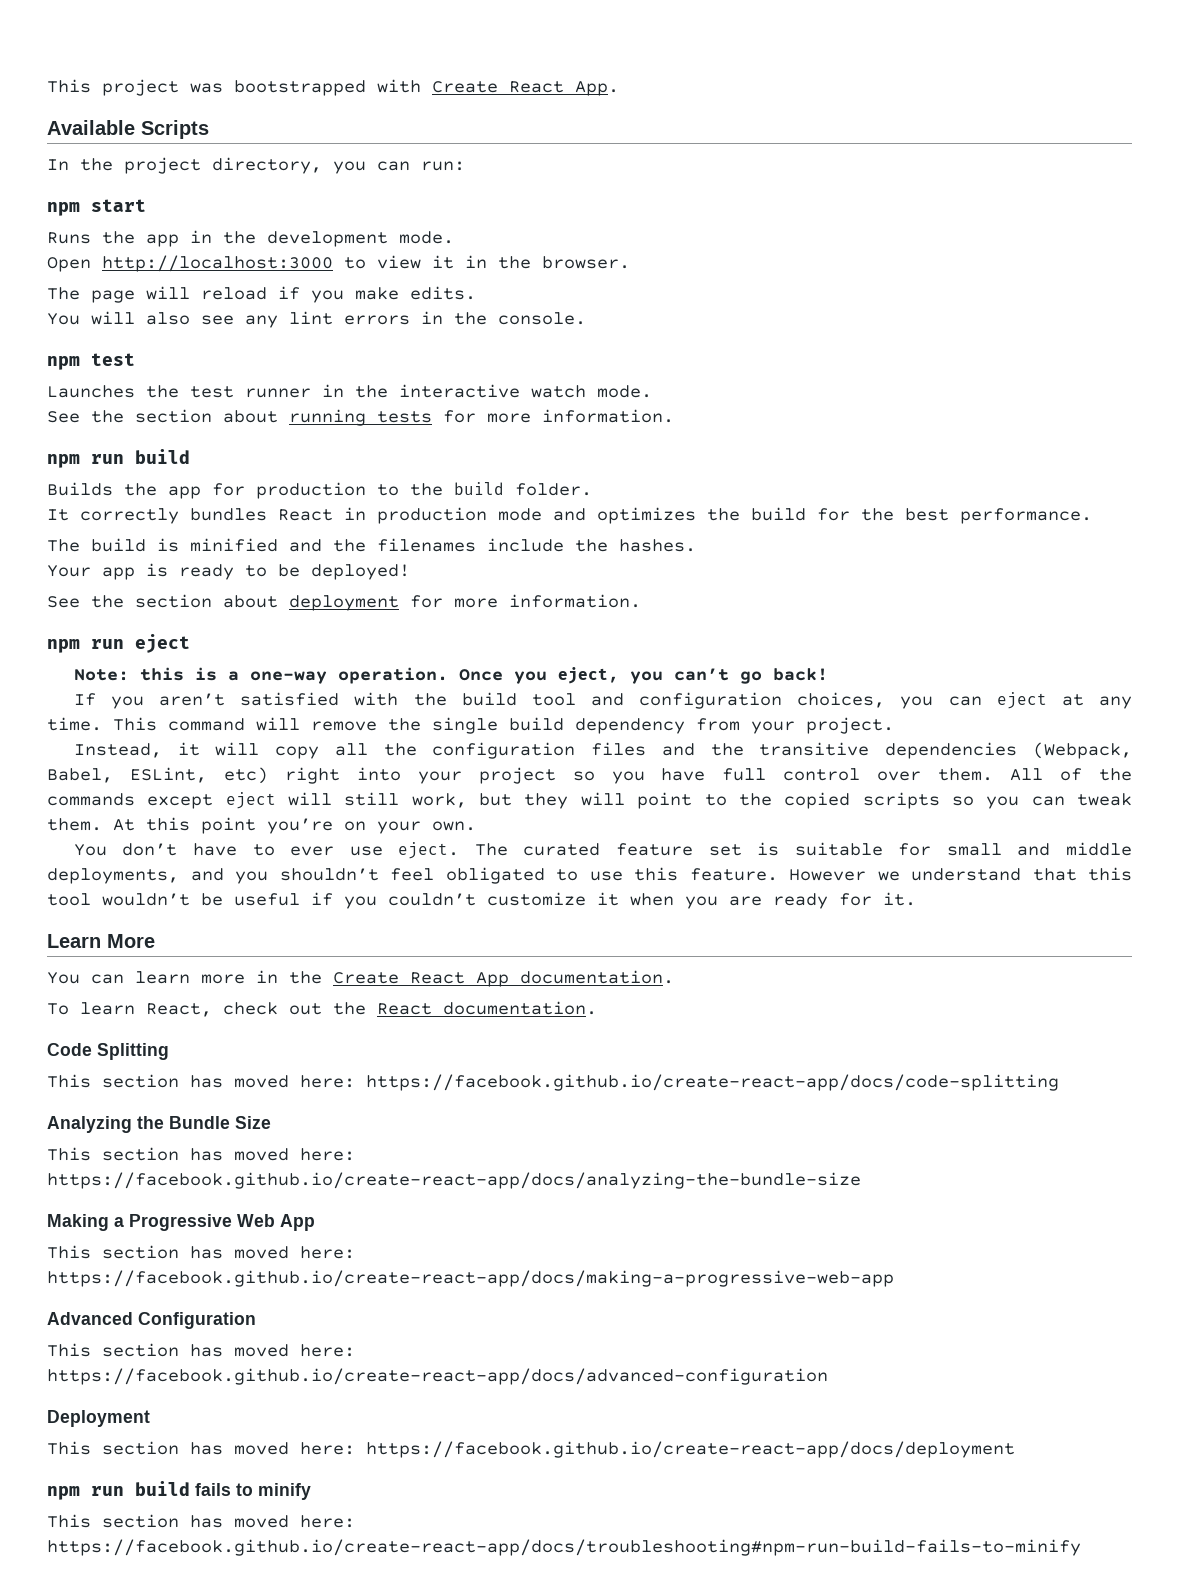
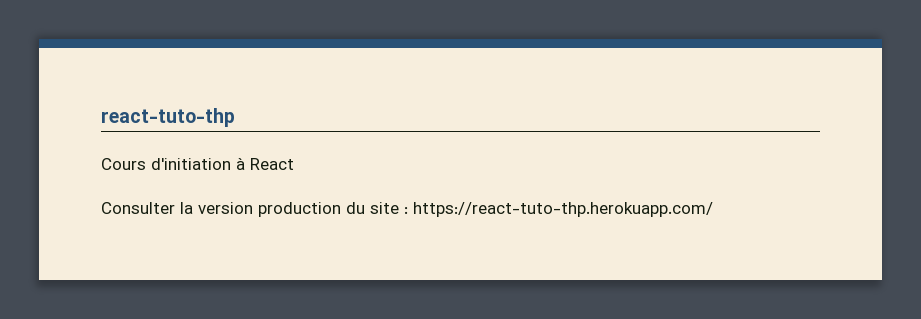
- This project was bootstrapped with Create React App.
- Available Scripts
- In the project directory, you can run:
- npm start
- Runs the app in the development mode.
- Open http://localhost:3000 to view it in the browser.
- The page will reload if you make edits.
- You will also see any lint errors in the console.
- npm test
- Launches the test runner in the interactive watch mode.
- See the section about running tests for more information.
- npm run build
- Builds the app for production to the build folder.
- It correctly bundles React in production mode and optimizes the build for the best performance.
- The build is minified and the filenames include the hashes.
- Your app is ready to be deployed!
- See the section about deployment for more information.
- npm run eject
- Note: this is a one-way operation. Once you eject, you can’t go back!
- If you aren’t satisfied with the build tool and configuration choices, you can eject at any time. This command will remove the single build dependency from your project.
- Instead, it will copy all the configuration files and the transitive dependencies (Webpack, Babel, ESLint, etc) right into your project so you have full control over them. All of the commands except eject will still work, but they will point to the copied scripts so you can tweak them. At this point you’re on your own.
- You don’t have to ever use eject. The curated feature set is suitable for small and middle deployments, and you shouldn’t feel obligated to use this feature. However we understand that this tool wouldn’t be useful if you couldn’t customize it when you are ready for it.
- Learn More
- You can learn more in the Create React App documentation.
- To learn React, check out the React documentation.
- Code Splitting
- This section has moved here: https://facebook.github.io/create-react-app/docs/code-splitting
- Analyzing the Bundle Size
- This section has moved here: https://facebook.github.io/create-react-app/docs/analyzing-the-bundle-size
- Making a Progressive Web App
- This section has moved here: https://facebook.github.io/create-react-app/docs/making-a-progressive-web-app
- Advanced Configuration
- This section has moved here: https://facebook.github.io/create-react-app/docs/advanced-configuration
- Deployment
- This section has moved here: https://facebook.github.io/create-react-app/docs/deployment
- npm run build fails to minify
- This section has moved here: https://facebook.github.io/create-react-app/docs/troubleshooting#npm-run-build-fails-to-minify
+ react-tuto-thp
+ Cours d'initiation à React
+ Consulter la version production du site : https://react-tuto-thp.herokuapp.com/

